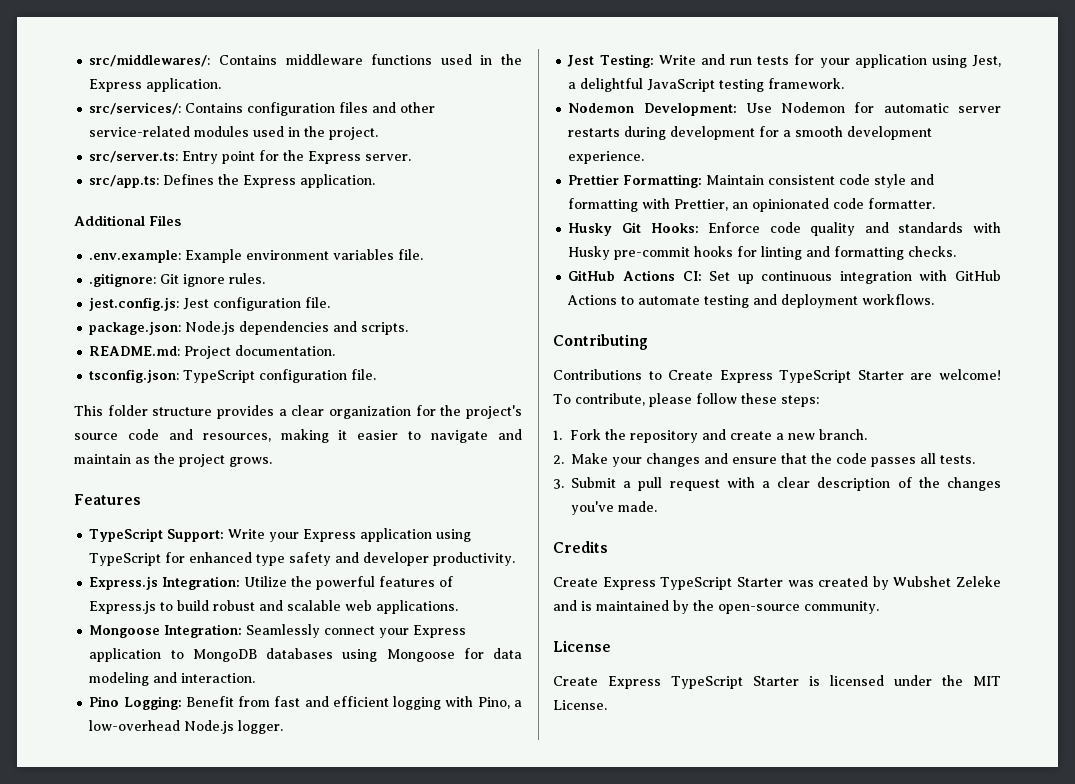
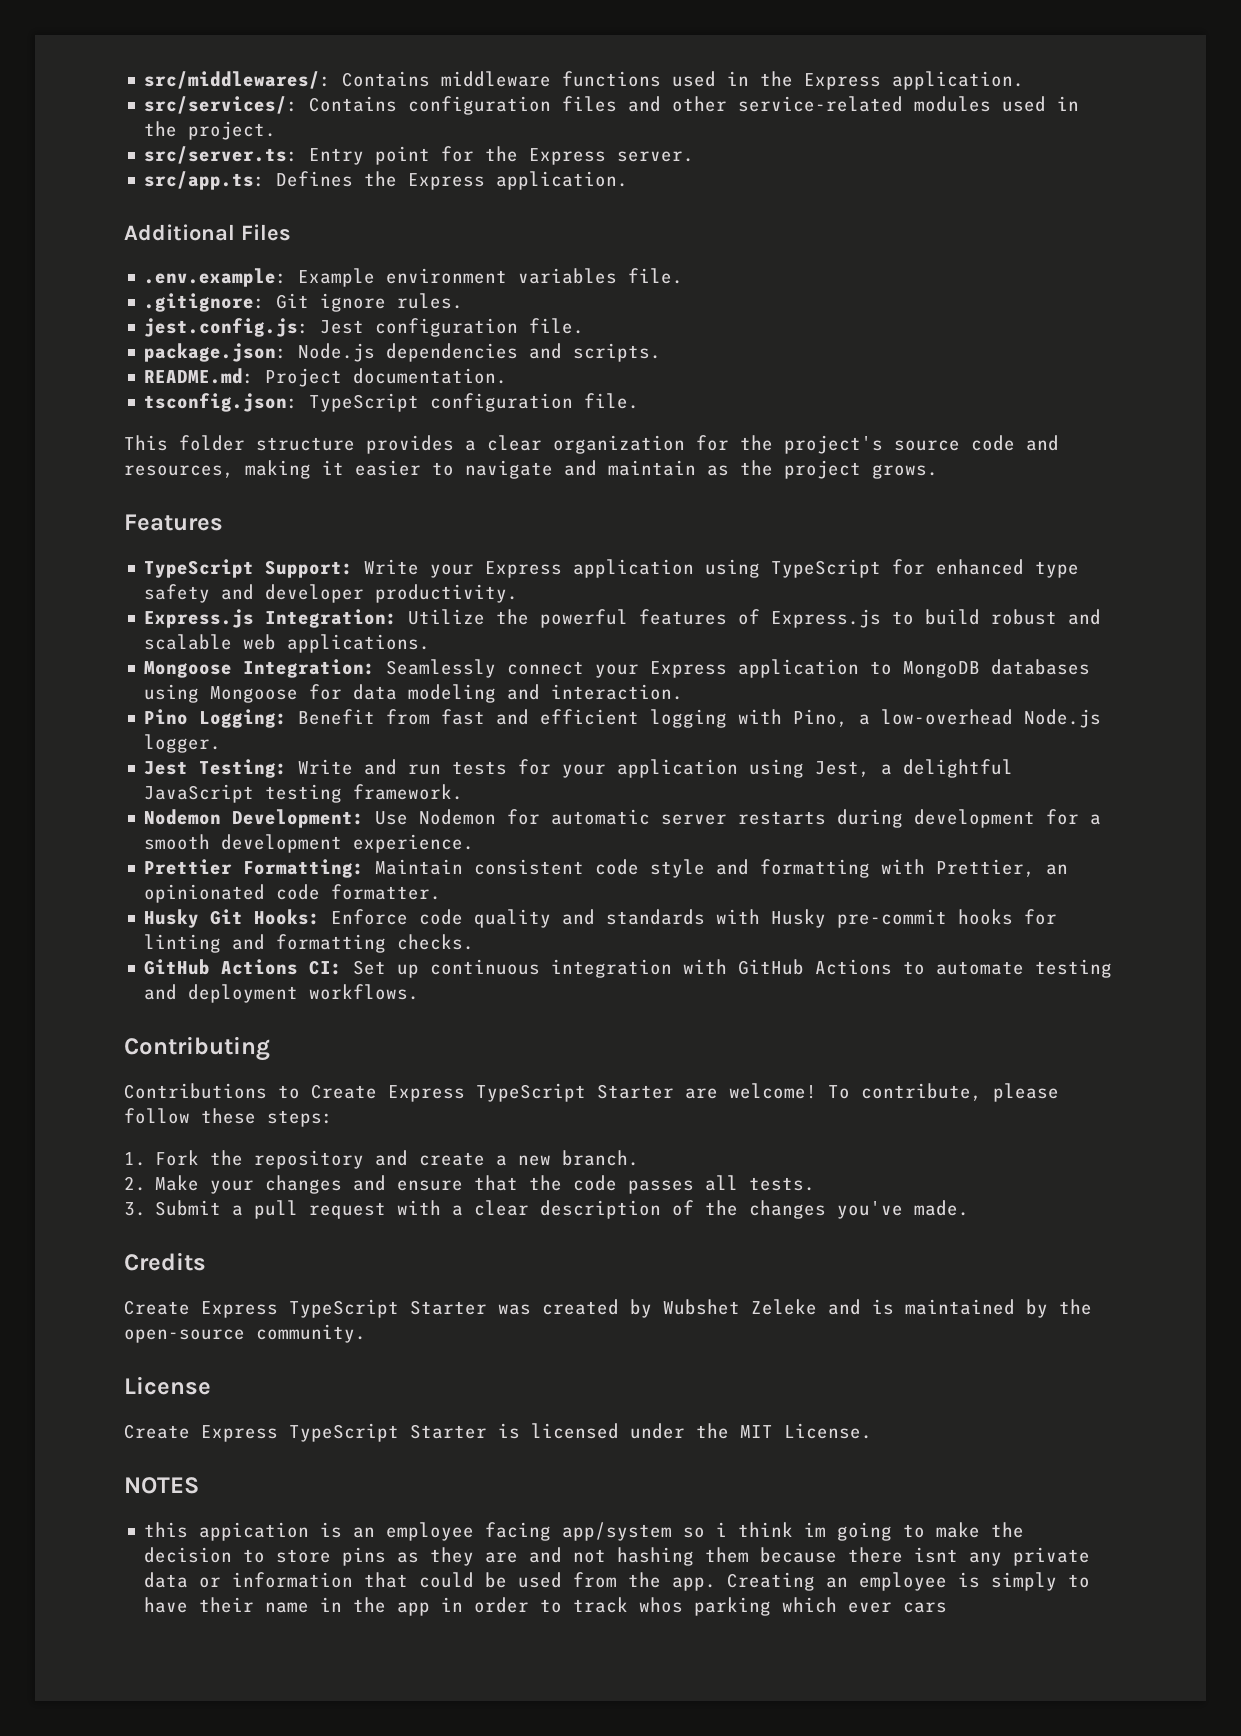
+ NOTES
+ this appication is an employee facing app/system so i think im going to make the decision to store pins as they are and not hashing them because there isnt any private data or information that could be used from the app. Creating an employee is simply to have their name in the app in order to track whos parking which ever cars

